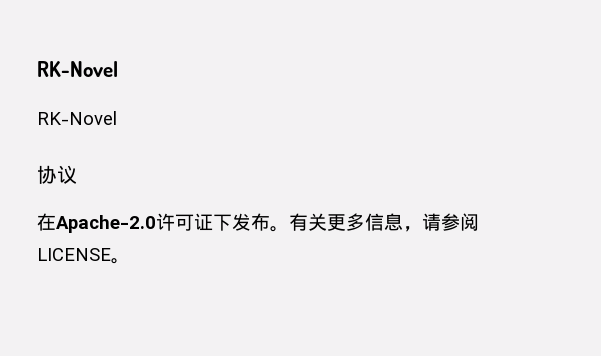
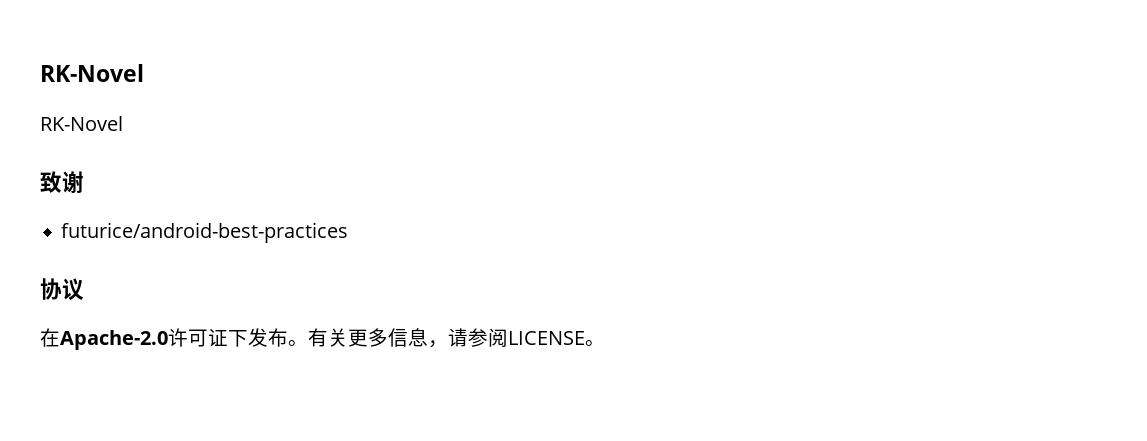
+ 致谢
+ futurice/android-best-practices

